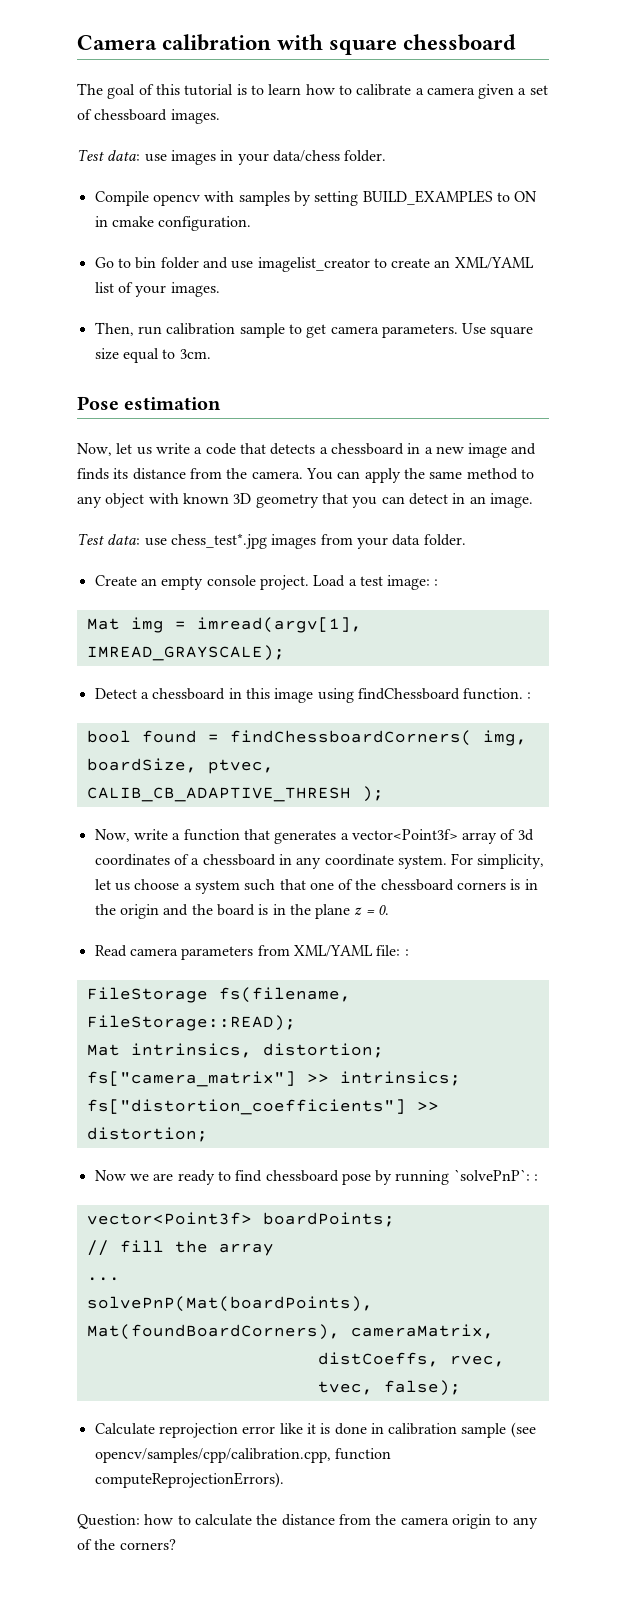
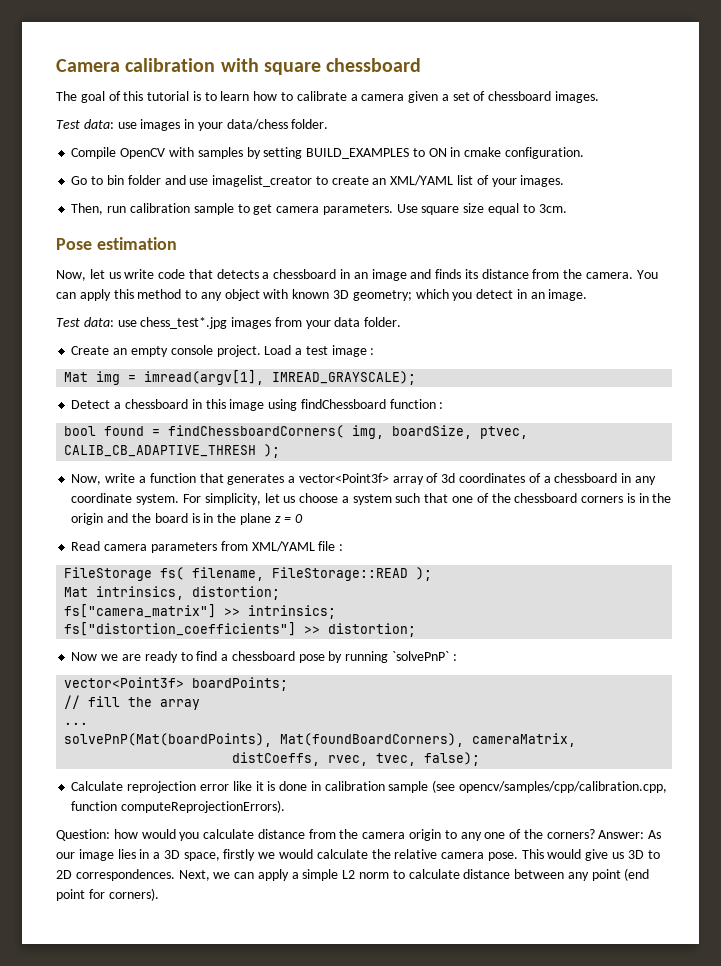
- Compile opencv with samples by setting BUILD_EXAMPLES to ON in cmake configuration.
+ Compile OpenCV with samples by setting BUILD_EXAMPLES to ON in cmake configuration.
- Now, let us write a code that detects a chessboard in a new image and finds its distance from the camera.
+ Now, let us write code that detects a chessboard in an image and finds its distance from the camera.
- You can apply the same method to any object with known 3D geometry that you can detect in an image.
+ You can apply this method to any object with known 3D geometry; which you detect in an image.
- Load a test image: :
+ Load a test image :
- Detect a chessboard in this image using findChessboard function. :
+ Detect a chessboard in this image using findChessboard function :
- For simplicity, let us choose a system such that one of the chessboard corners is in the origin and the board is in the plane z = 0.
+ For simplicity, let us choose a system such that one of the chessboard corners is in the origin and the board is in the plane z = 0
- Read camera parameters from XML/YAML file: :
+ Read camera parameters from XML/YAML file :
- FileStorage fs(filename, FileStorage::READ);
+ FileStorage fs( filename, FileStorage::READ );
- Now we are ready to find chessboard pose by running `solvePnP`: :
+ Now we are ready to find a chessboard pose by running `solvePnP` :
- Question: how to calculate the distance from the camera origin to any of the corners?
+ Question: how would you calculate distance from the camera origin to any one of the corners?
+ Answer: As our image lies in a 3D space, firstly we would calculate the relative camera pose. This would give us 3D to 2D correspondences. Next, we can apply a simple L2 norm to calculate distance between any point (end point for corners).

